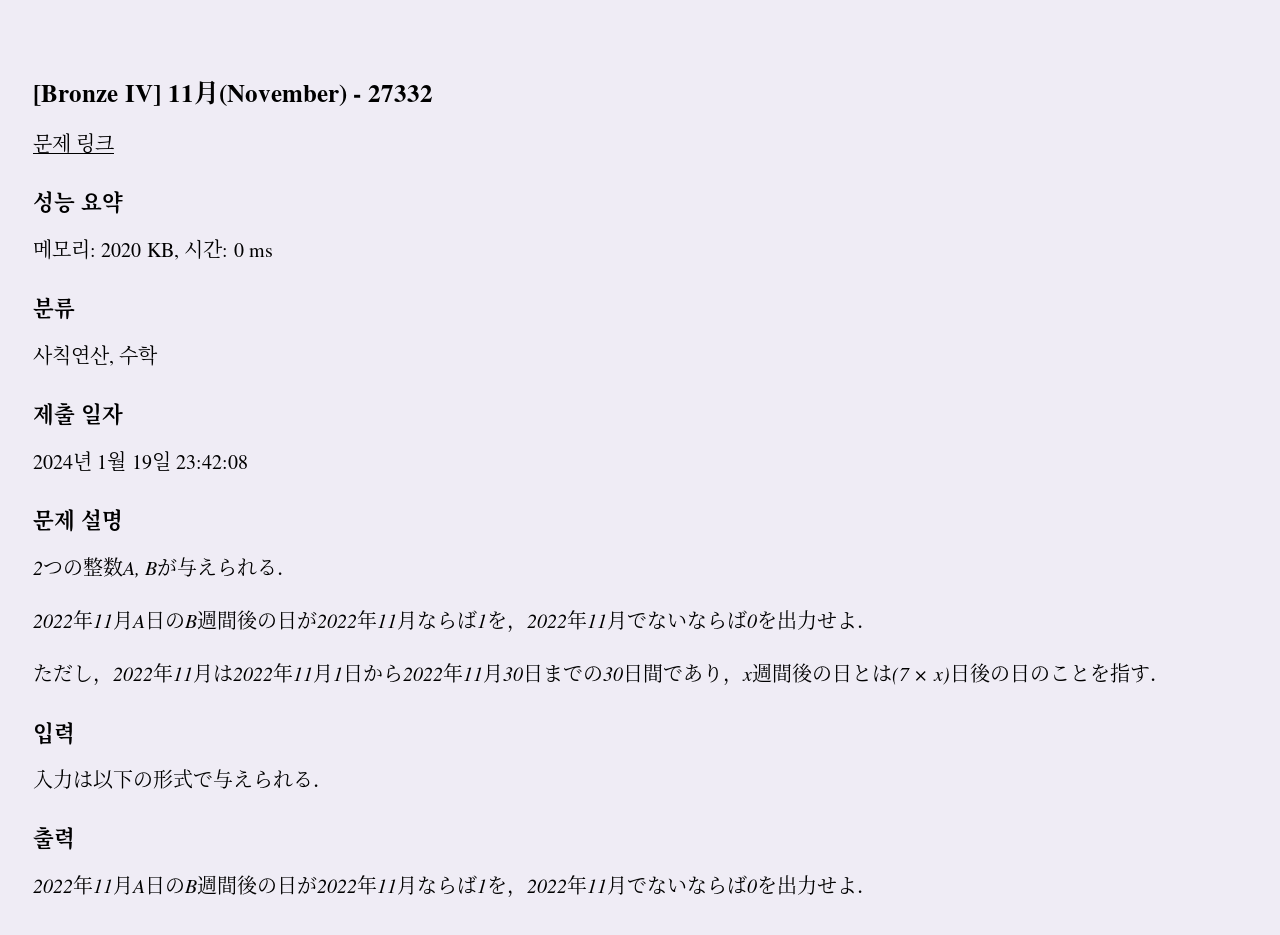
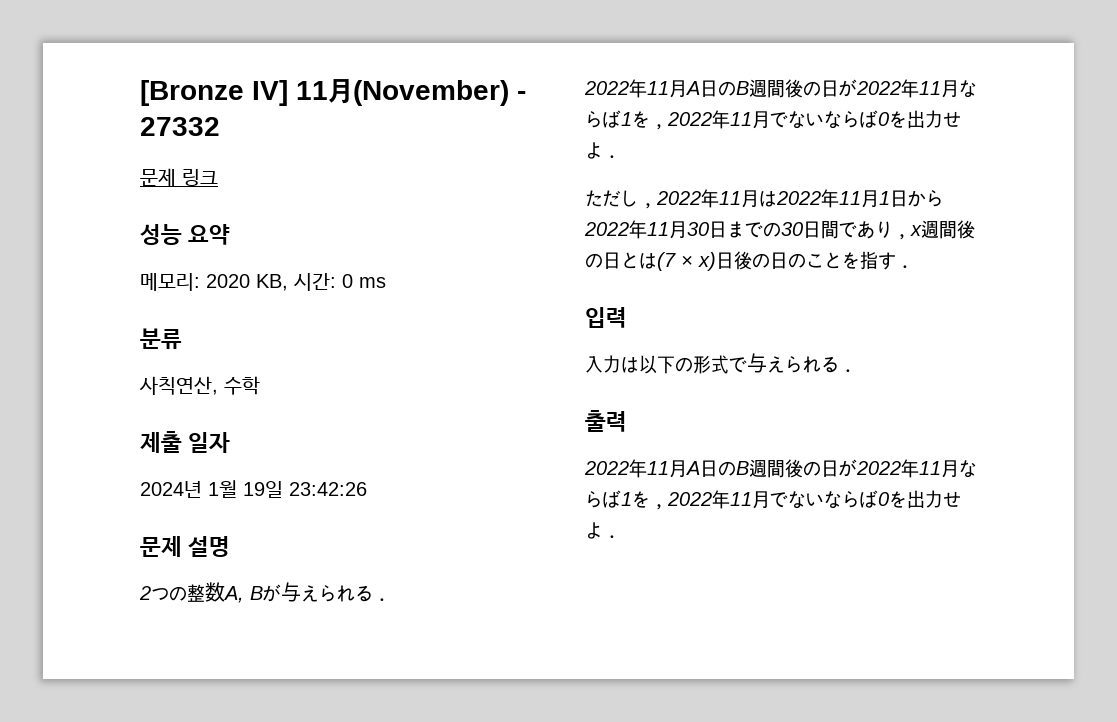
- 2024년 1월 19일 23:42:08
+ 2024년 1월 19일 23:42:26

